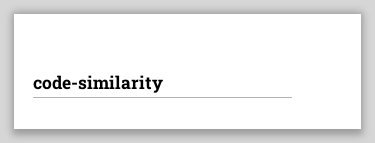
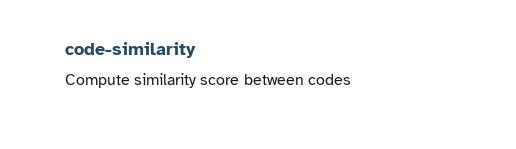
+ Compute similarity score between codes

